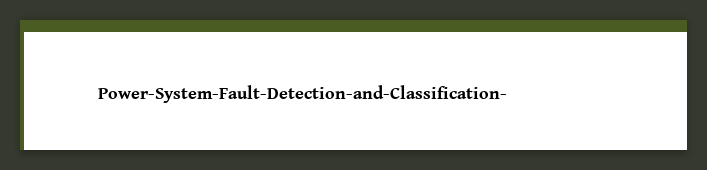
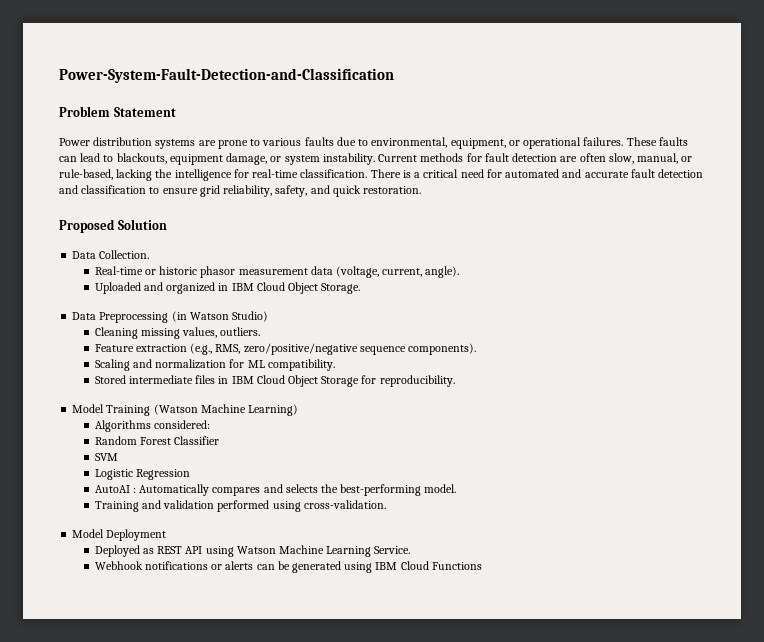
- Power-System-Fault-Detection-and-Classification-
+ Power-System-Fault-Detection-and-Classification
+ Problem Statement
+ Power distribution systems are prone to various faults due to environmental, equipment, or operational failures. These faults can lead to blackouts, equipment damage, or system instability. Current methods for fault detection are often slow, manual, or rule-based, lacking the intelligence for real-time classification. There is a critical need for automated and accurate fault detection and classification to ensure grid reliability, safety, and quick restoration.
+ Proposed Solution
+ Data Collection.
+ Real-time or historic phasor measurement data (voltage, current, angle).
+ Uploaded and organized in IBM Cloud Object Storage.
+ Data Preprocessing (in Watson Studio)
+ Cleaning missing values, outliers.
+ Feature extraction (e.g., RMS, zero/positive/negative sequence components).
+ Scaling and normalization for ML compatibility.
+ Stored intermediate files in IBM Cloud Object Storage for reproducibility.
+ Model Training (Watson Machine Learning)
+ Algorithms considered:
+ Random Forest Classifier
+ SVM
+ Logistic Regression
+ AutoAI : Automatically compares and selects the best-performing model.
+ Training and validation performed using cross-validation.
+ Model Deployment
+ Deployed as REST API using Watson Machine Learning Service.
+ Webhook notifications or alerts can be generated using IBM Cloud Functions

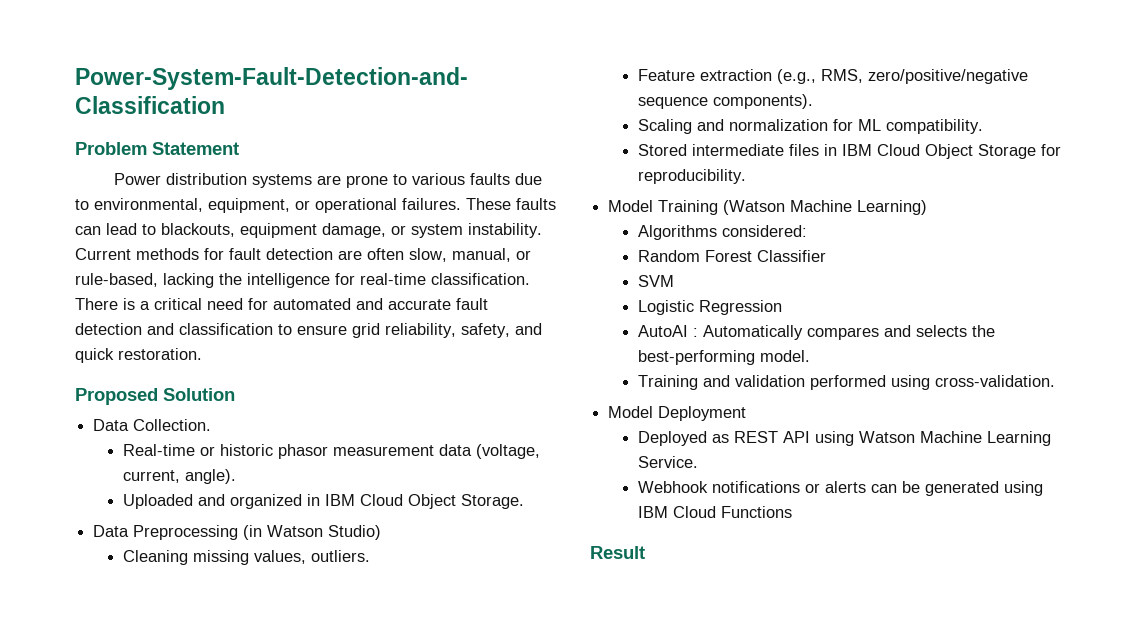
+ Result

